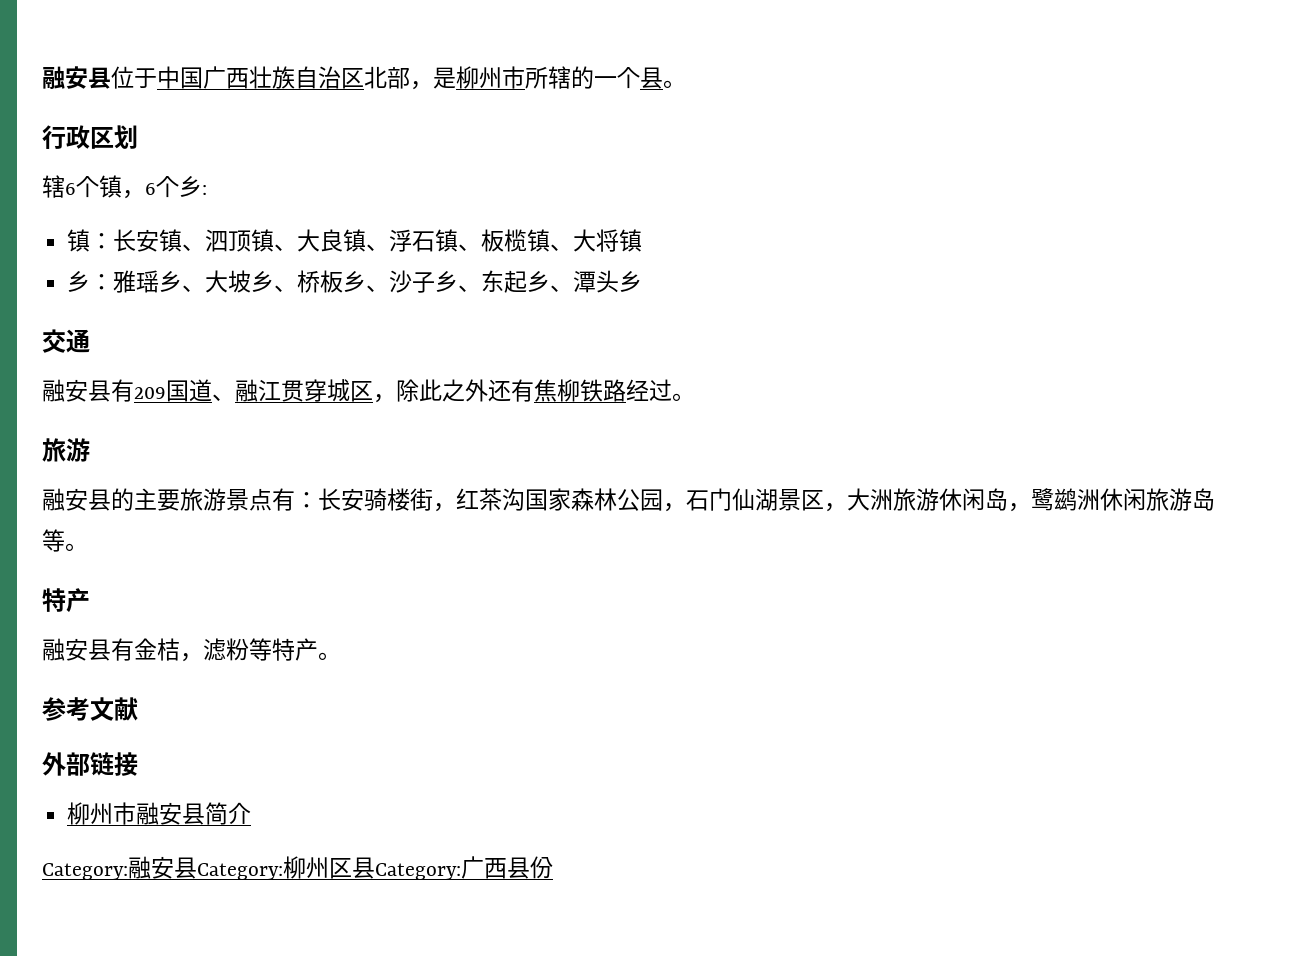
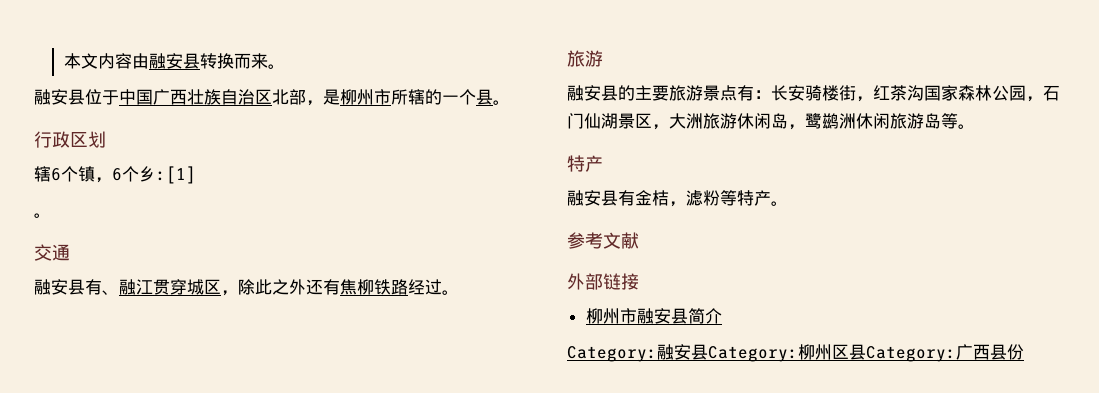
+ 本文内容由融安县转换而来。
- 辖6个镇，6个乡:
- 镇：长安镇、泗顶镇、大良镇、浮石镇、板榄镇、大将镇
- 乡：雅瑶乡、大坡乡、桥板乡、沙子乡、东起乡、潭头乡
+ 辖6个镇，6个乡:[1]
+ 。
- 融安县有209国道、融江贯穿城区，除此之外还有焦柳铁路经过。
+ 融安县有、融江贯穿城区，除此之外还有焦柳铁路经过。

